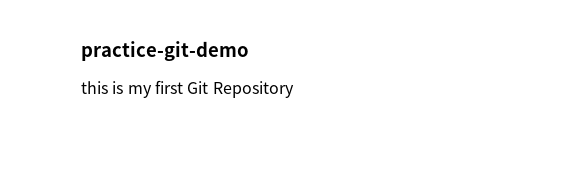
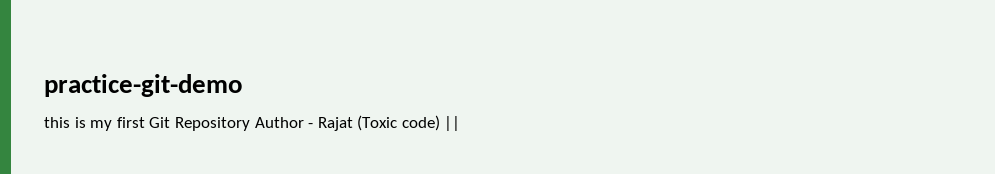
- this is my first Git Repository
+ this is my first Git Repository Author - Rajat (Toxic code) ||

